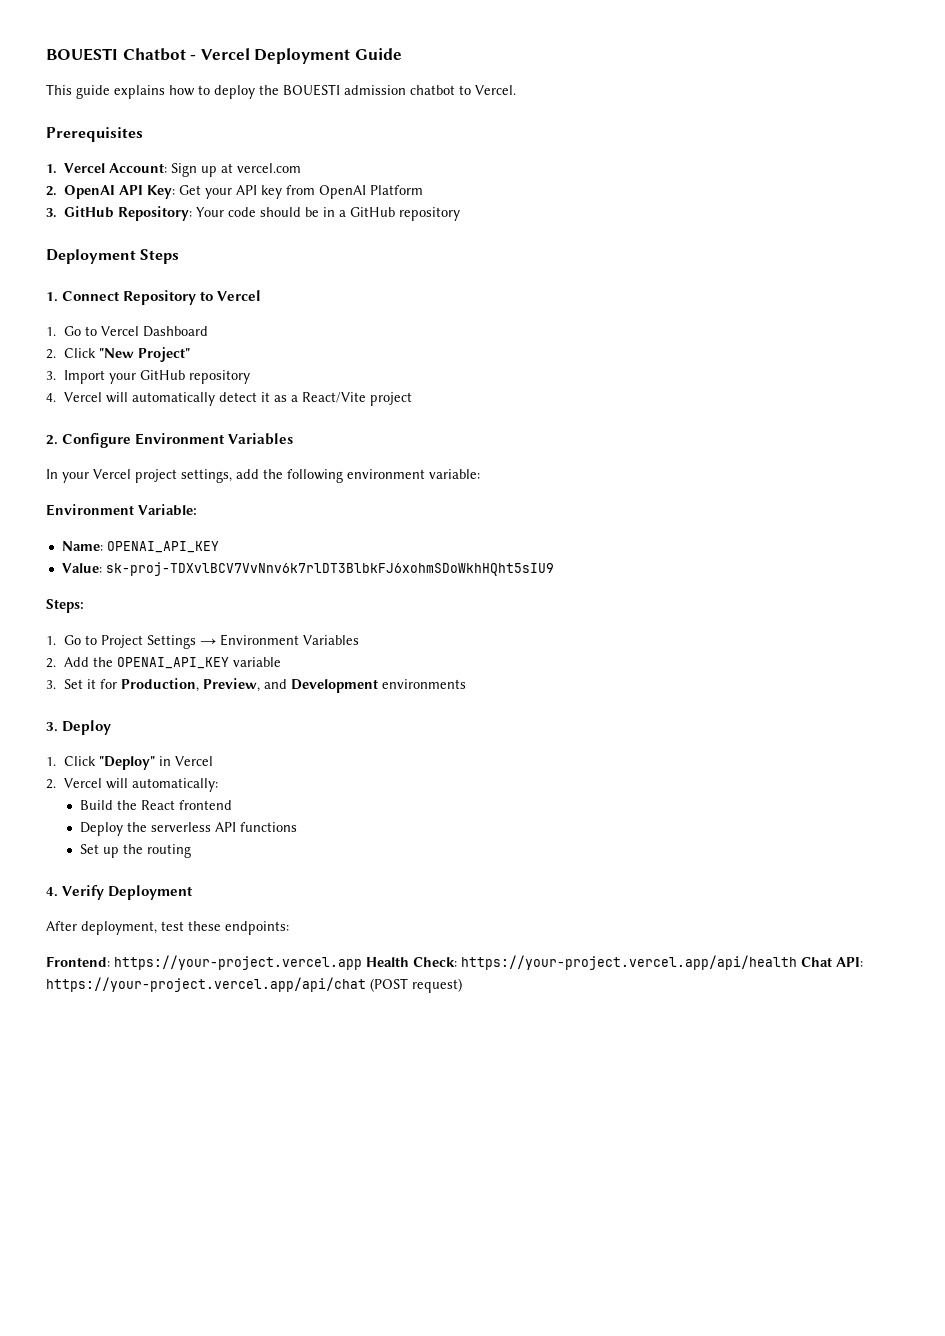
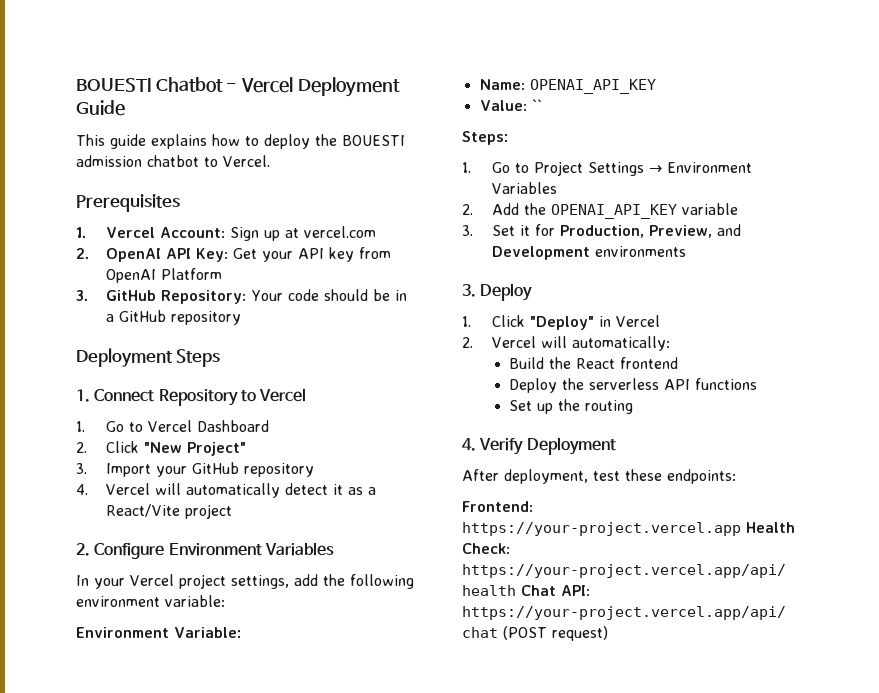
- Value: sk-proj-TDXvlBCV7VvNnv6k7rlDT3BlbkFJ6xohmSDoWkhHQht5sIU9
+ Value: ``

